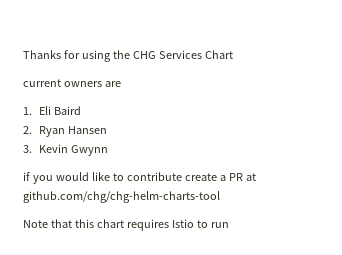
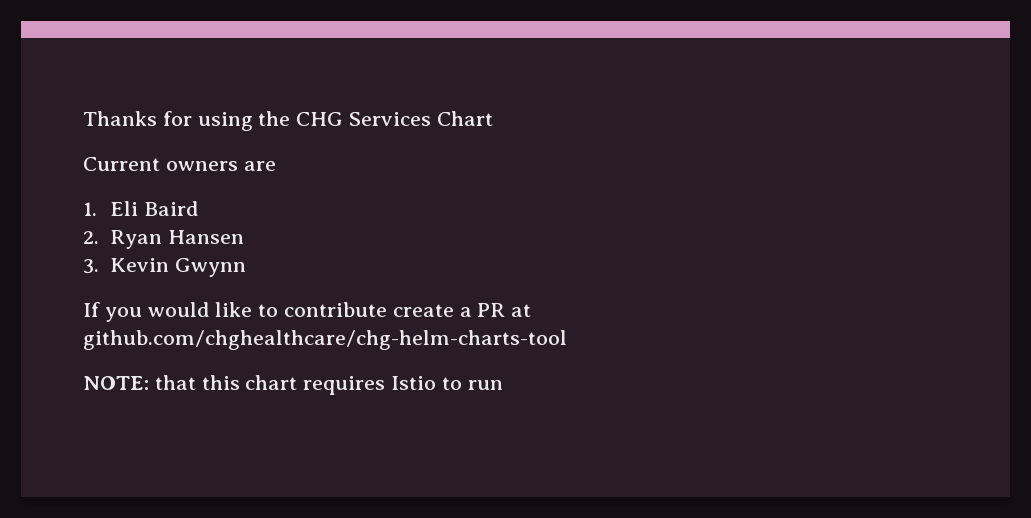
- current owners are
+ Current owners are
- if you would like to contribute create a PR at github.com/chg/chg-helm-charts-tool
- Note that this chart requires Istio to run
+ If you would like to contribute create a PR at github.com/chghealthcare/chg-helm-charts-tool
+ NOTE: that this chart requires Istio to run

